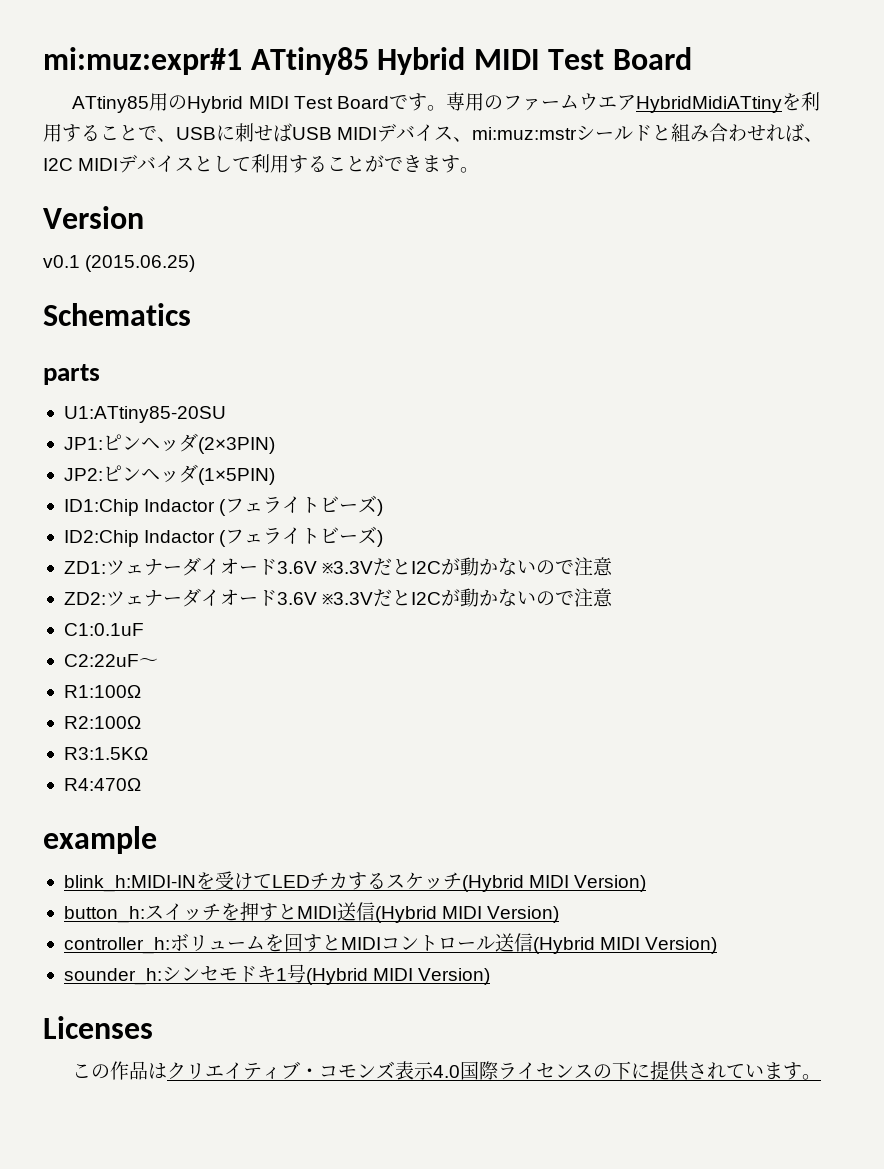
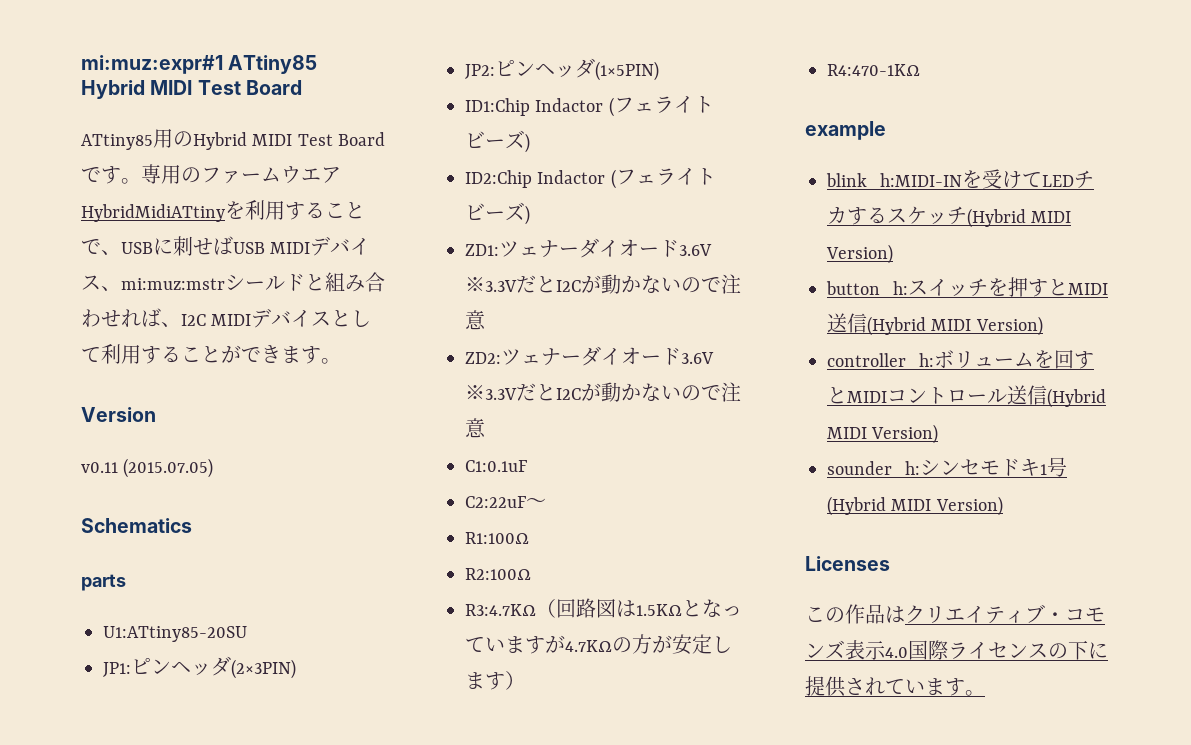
- v0.1 (2015.06.25)
+ v0.11 (2015.07.05)
- R3:1.5KΩ
- R4:470Ω
+ R3:4.7KΩ（回路図は1.5KΩとなっていますが4.7KΩの方が安定します）
+ R4:470-1KΩ

